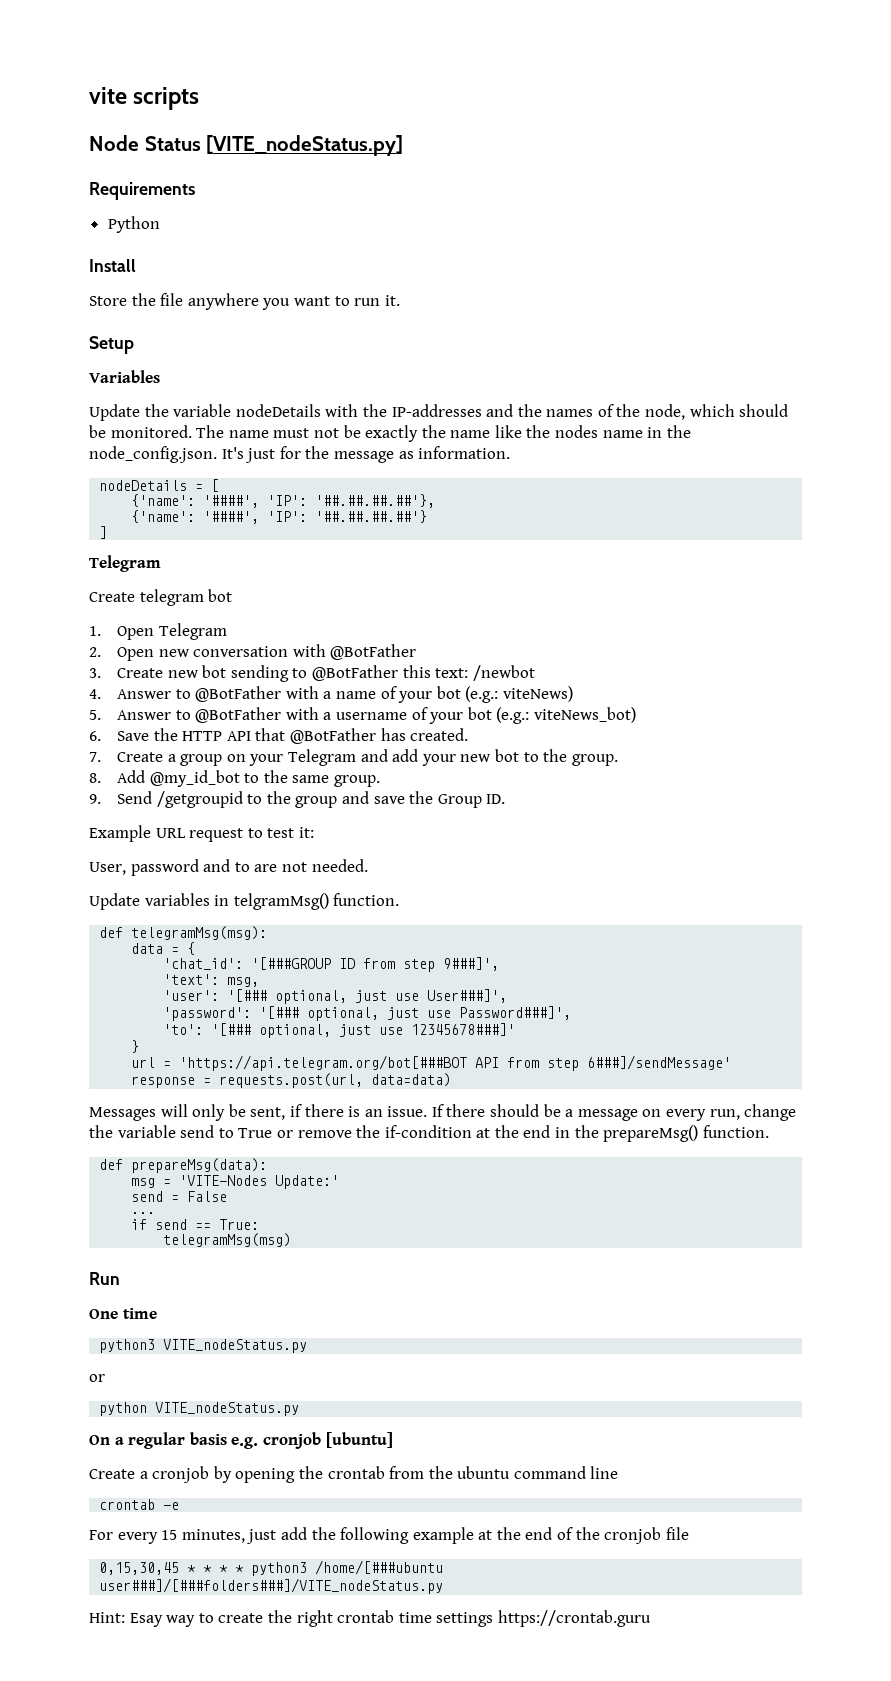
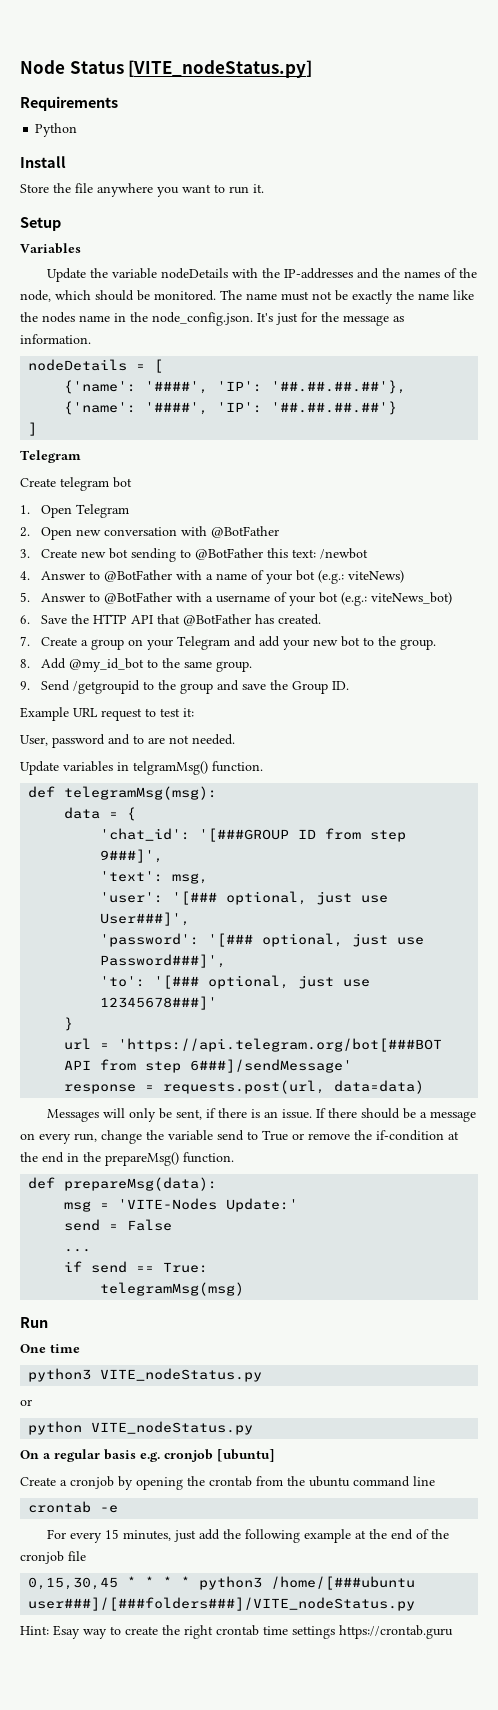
- vite scripts

